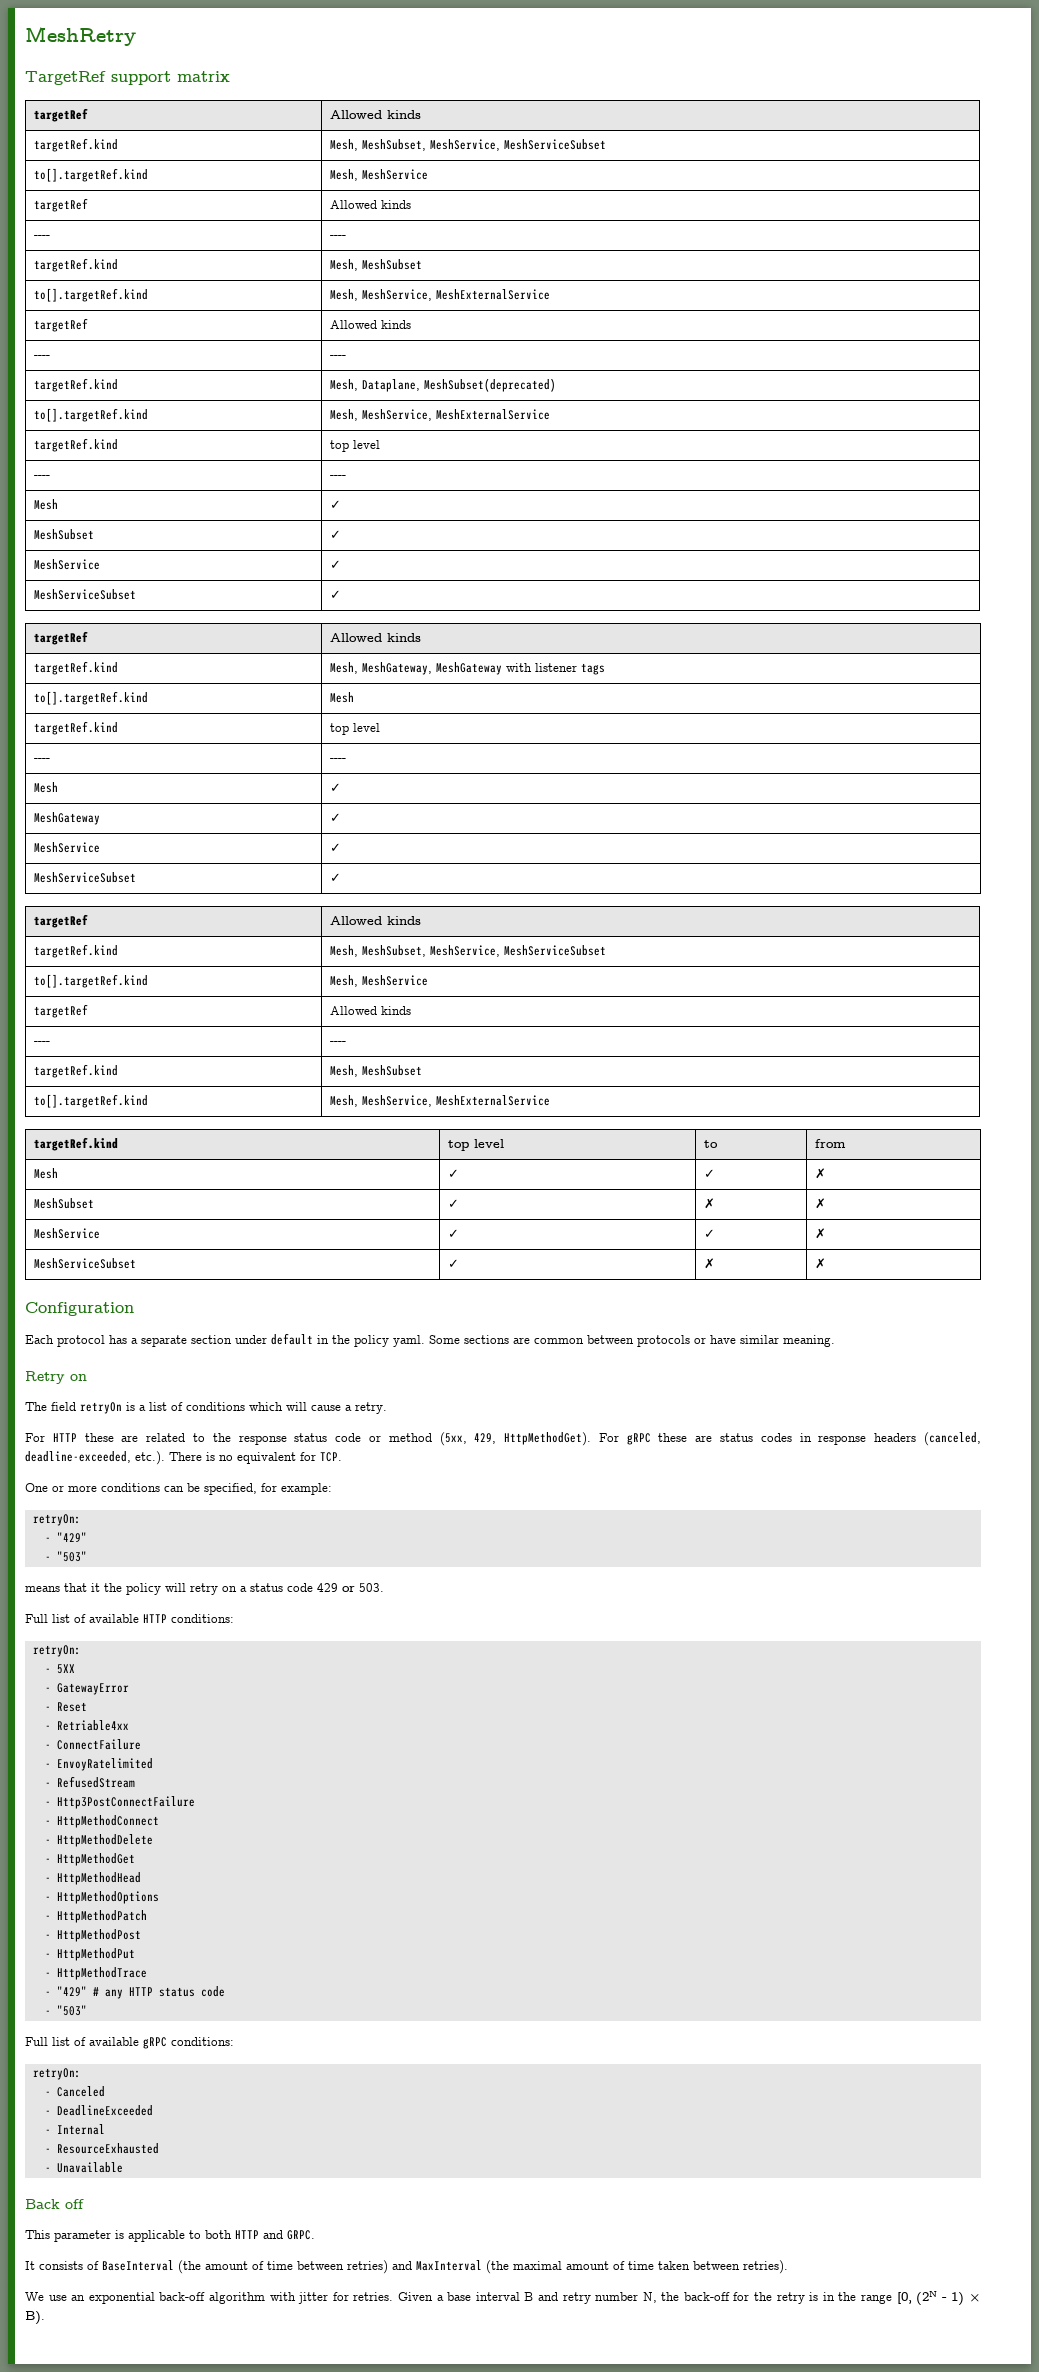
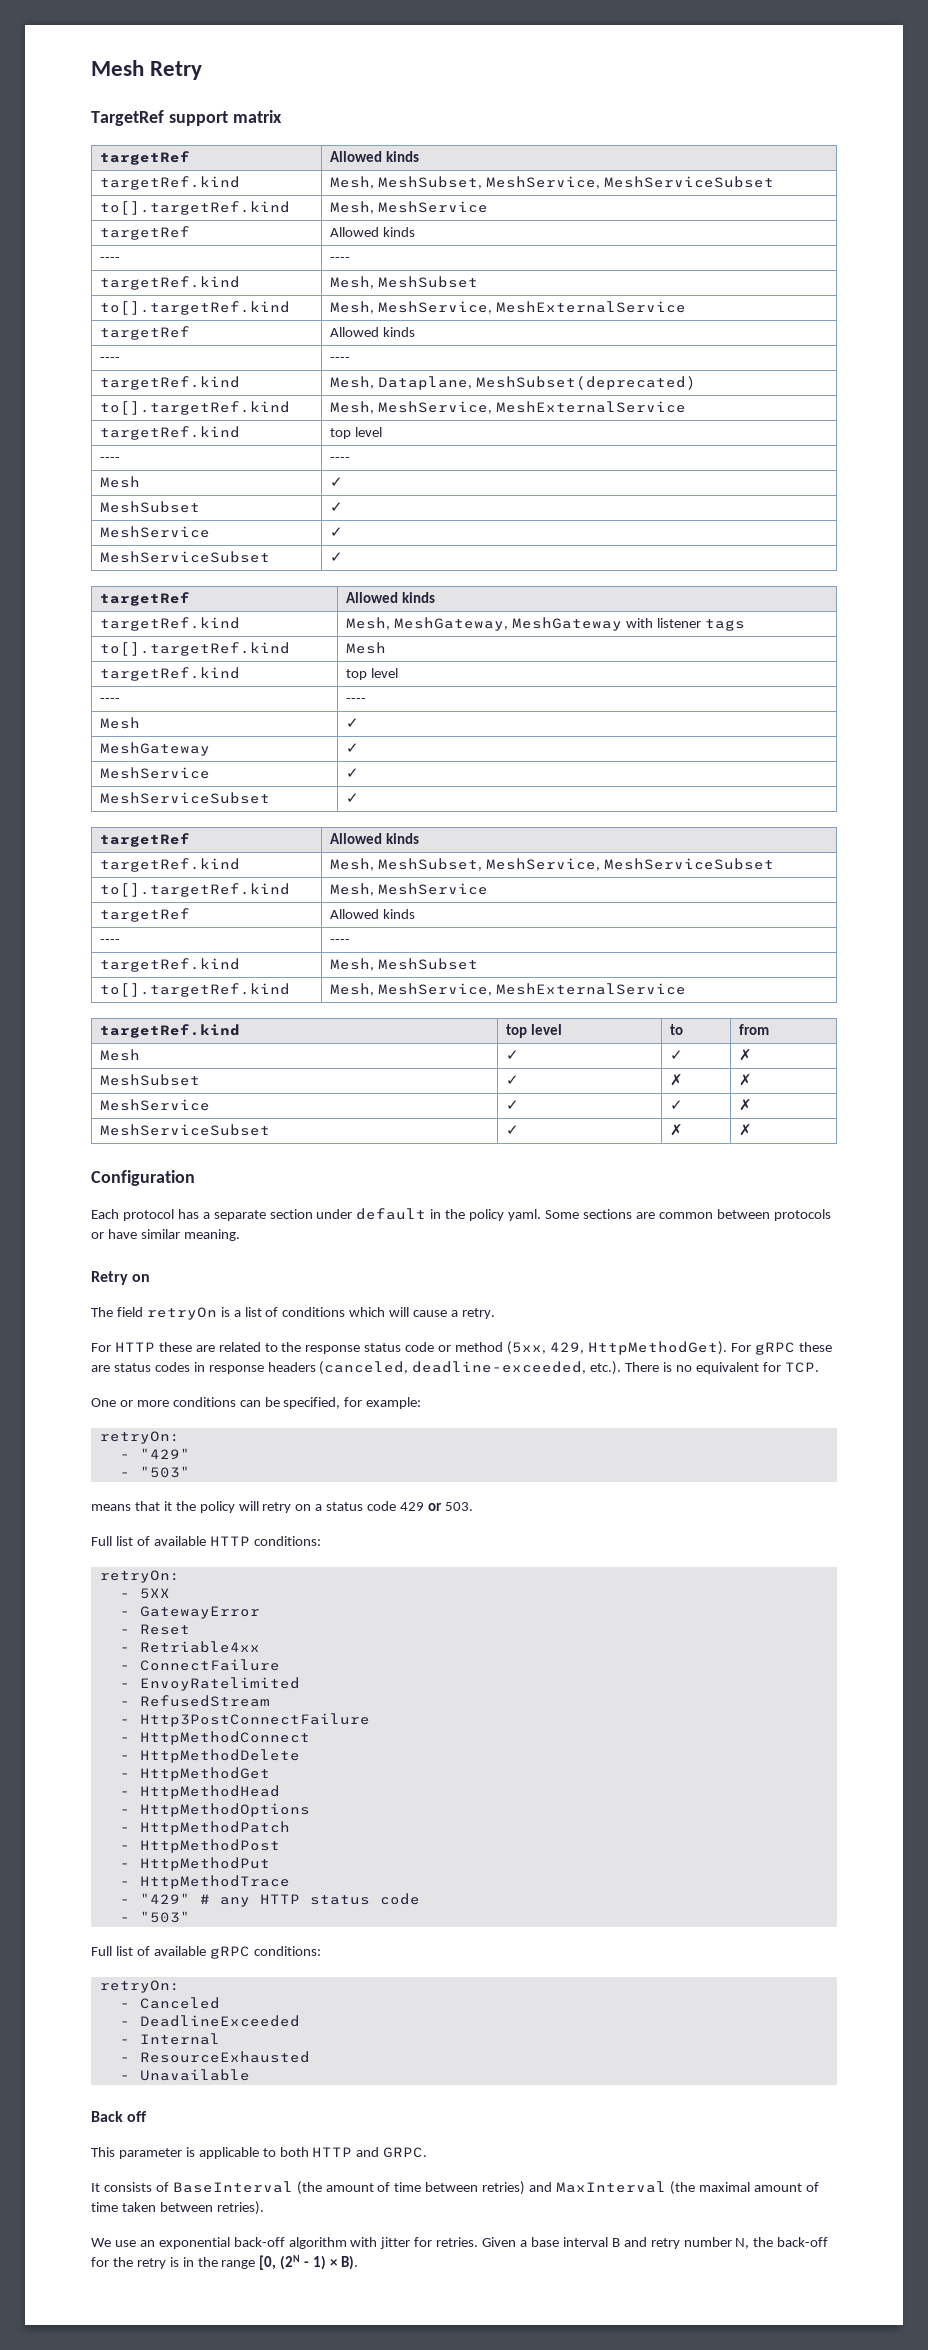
- MeshRetry
+ Mesh Retry

